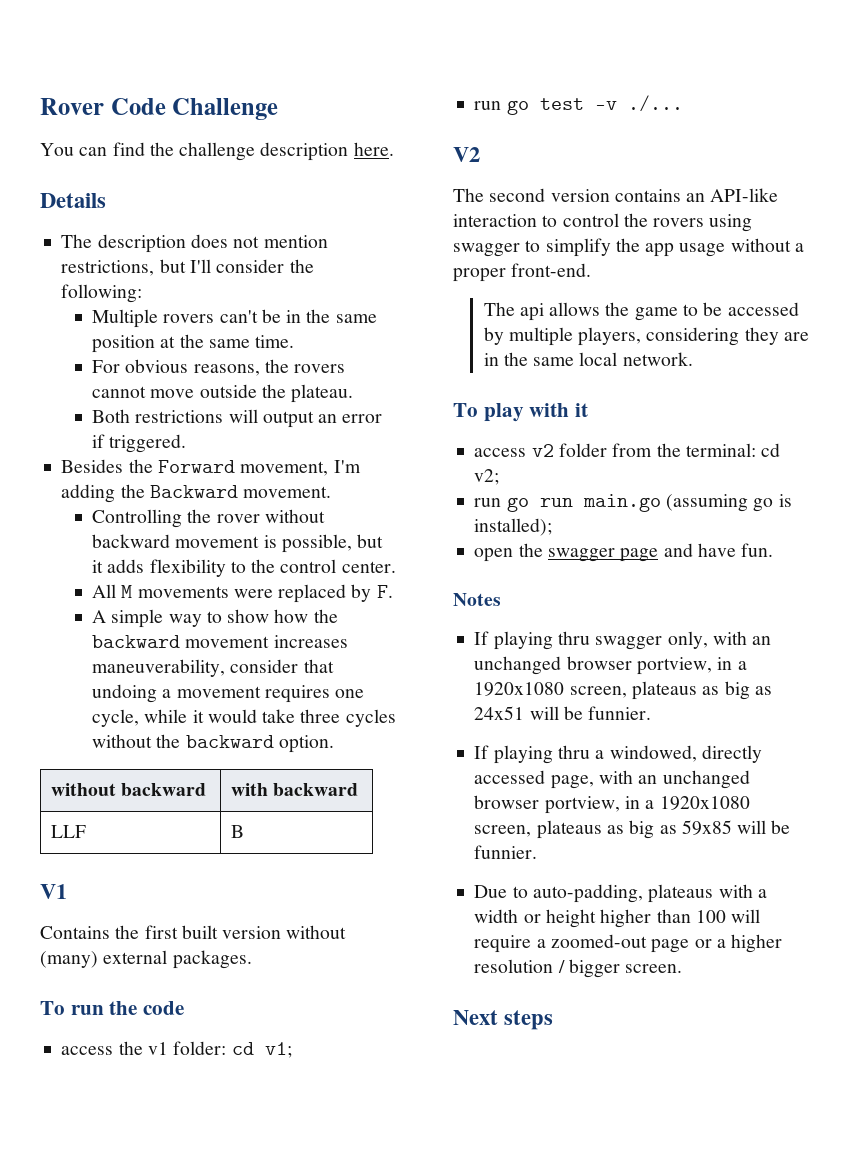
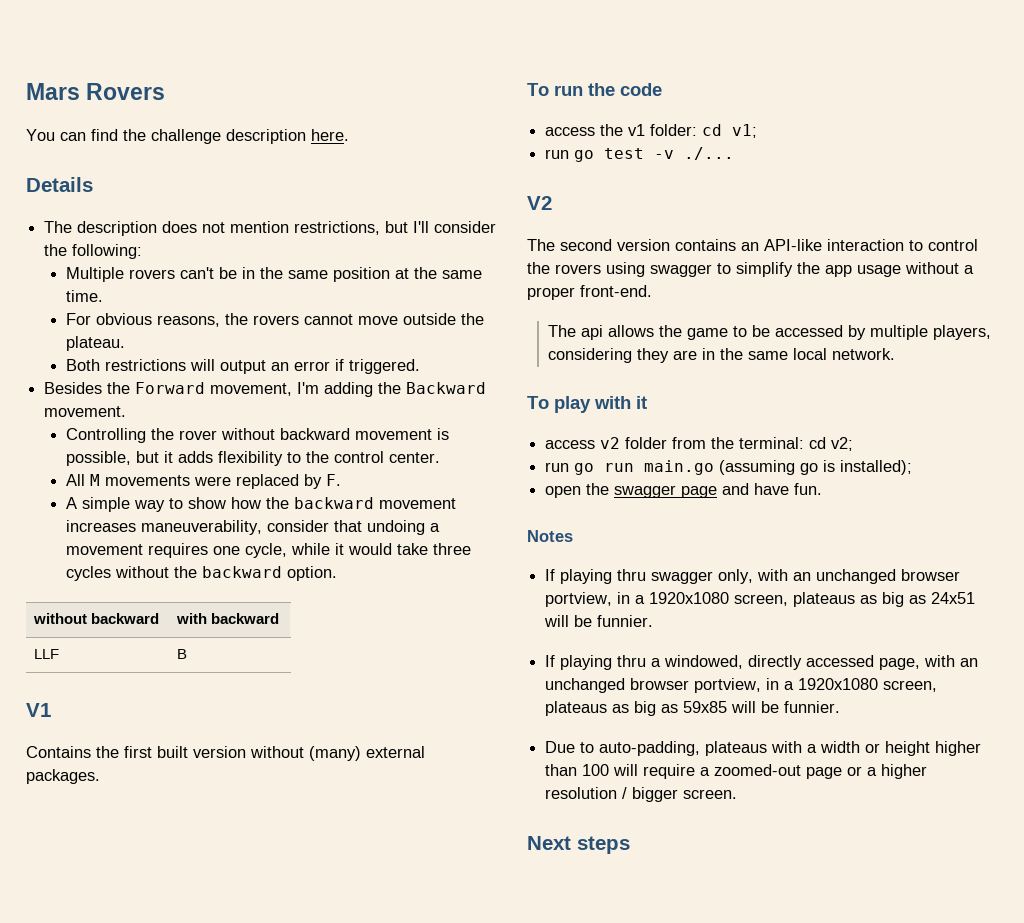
- Rover Code Challenge
+ Mars Rovers

